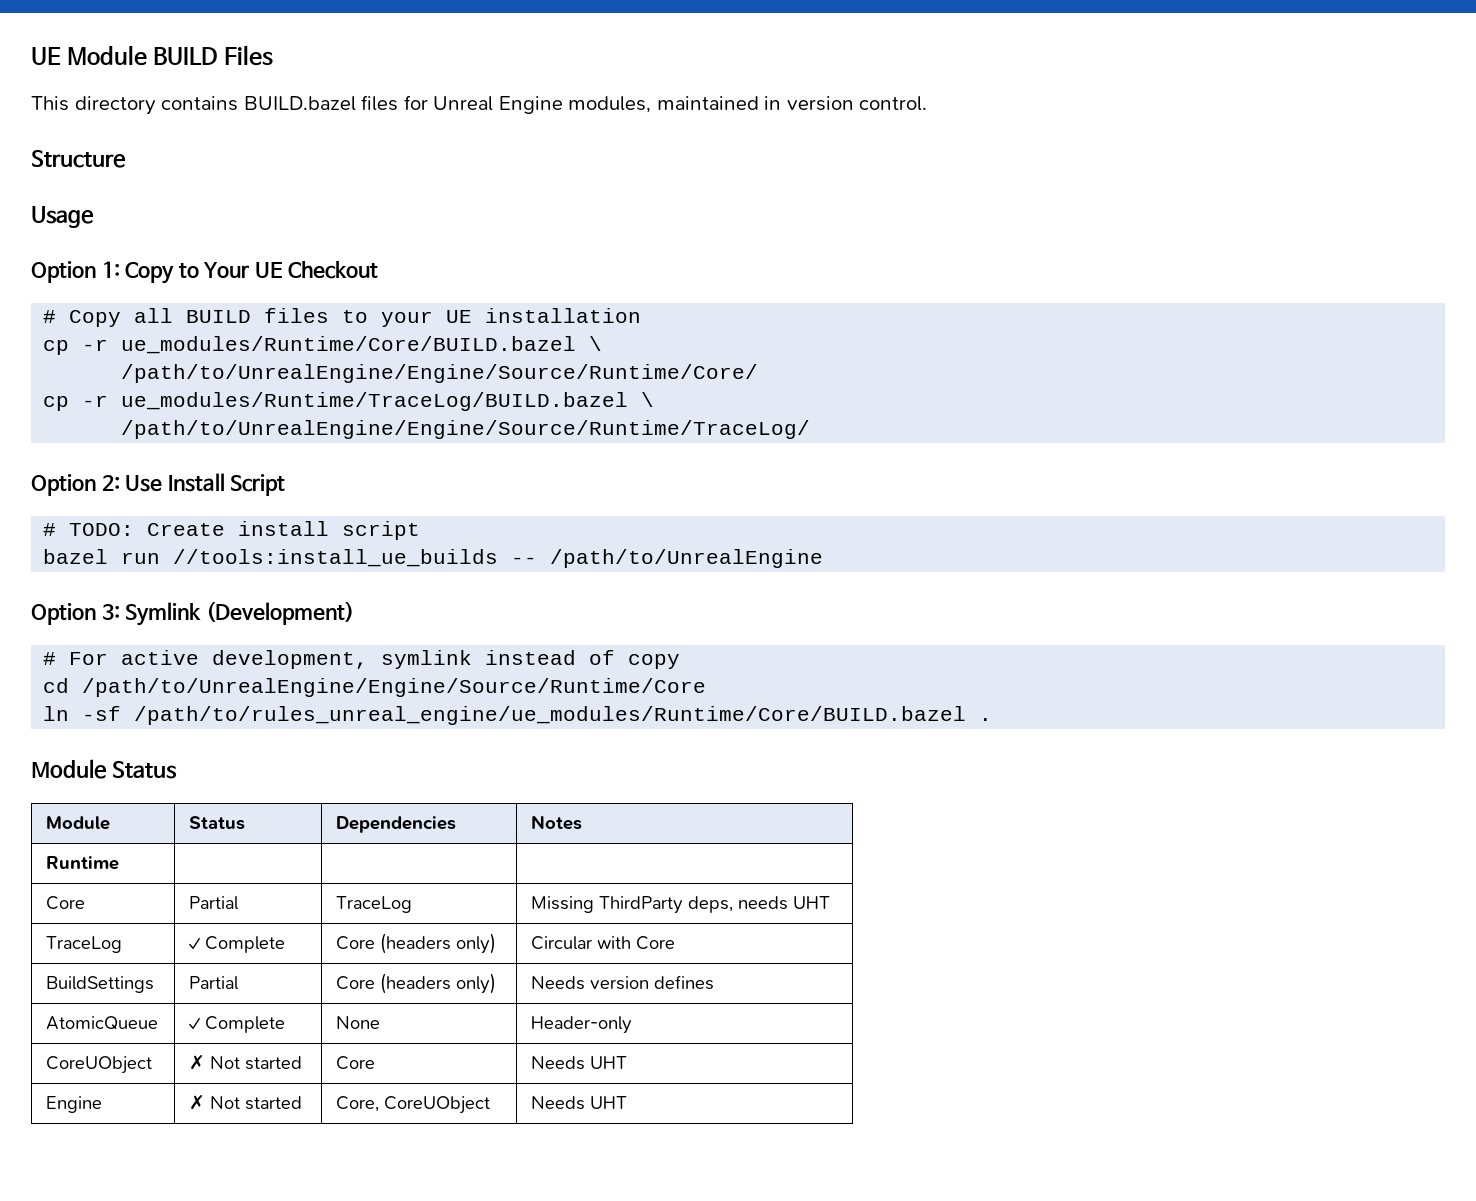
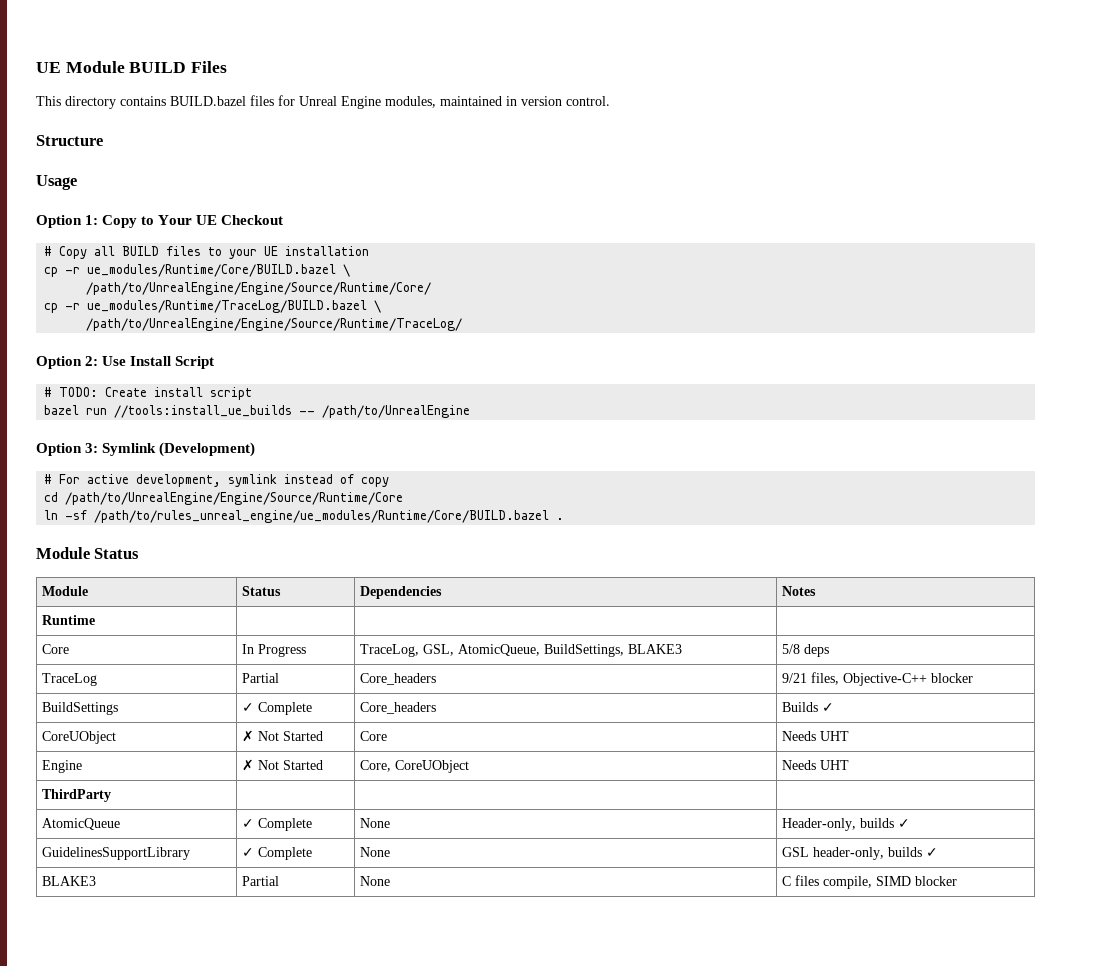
- Core | Partial | TraceLog | Missing ThirdParty deps, needs UHT
- TraceLog | ✓ Complete | Core (headers only) | Circular with Core
- BuildSettings | Partial | Core (headers only) | Needs version defines
- AtomicQueue | ✓ Complete | None | Header-only
+ Core | In Progress | TraceLog, GSL, AtomicQueue, BuildSettings, BLAKE3 | 5/8 deps
+ TraceLog | Partial | Core_headers | 9/21 files, Objective-C++ blocker
+ BuildSettings | ✓ Complete | Core_headers | Builds ✓
- CoreUObject | ✗ Not started | Core | Needs UHT
+ CoreUObject | ✗ Not Started | Core | Needs UHT
- Engine | ✗ Not started | Core, CoreUObject | Needs UHT
+ Engine | ✗ Not Started | Core, CoreUObject | Needs UHT
+ ThirdParty | | |
+ AtomicQueue | ✓ Complete | None | Header-only, builds ✓
+ GuidelinesSupportLibrary | ✓ Complete | None | GSL header-only, builds ✓
+ BLAKE3 | Partial | None | C files compile, SIMD blocker

